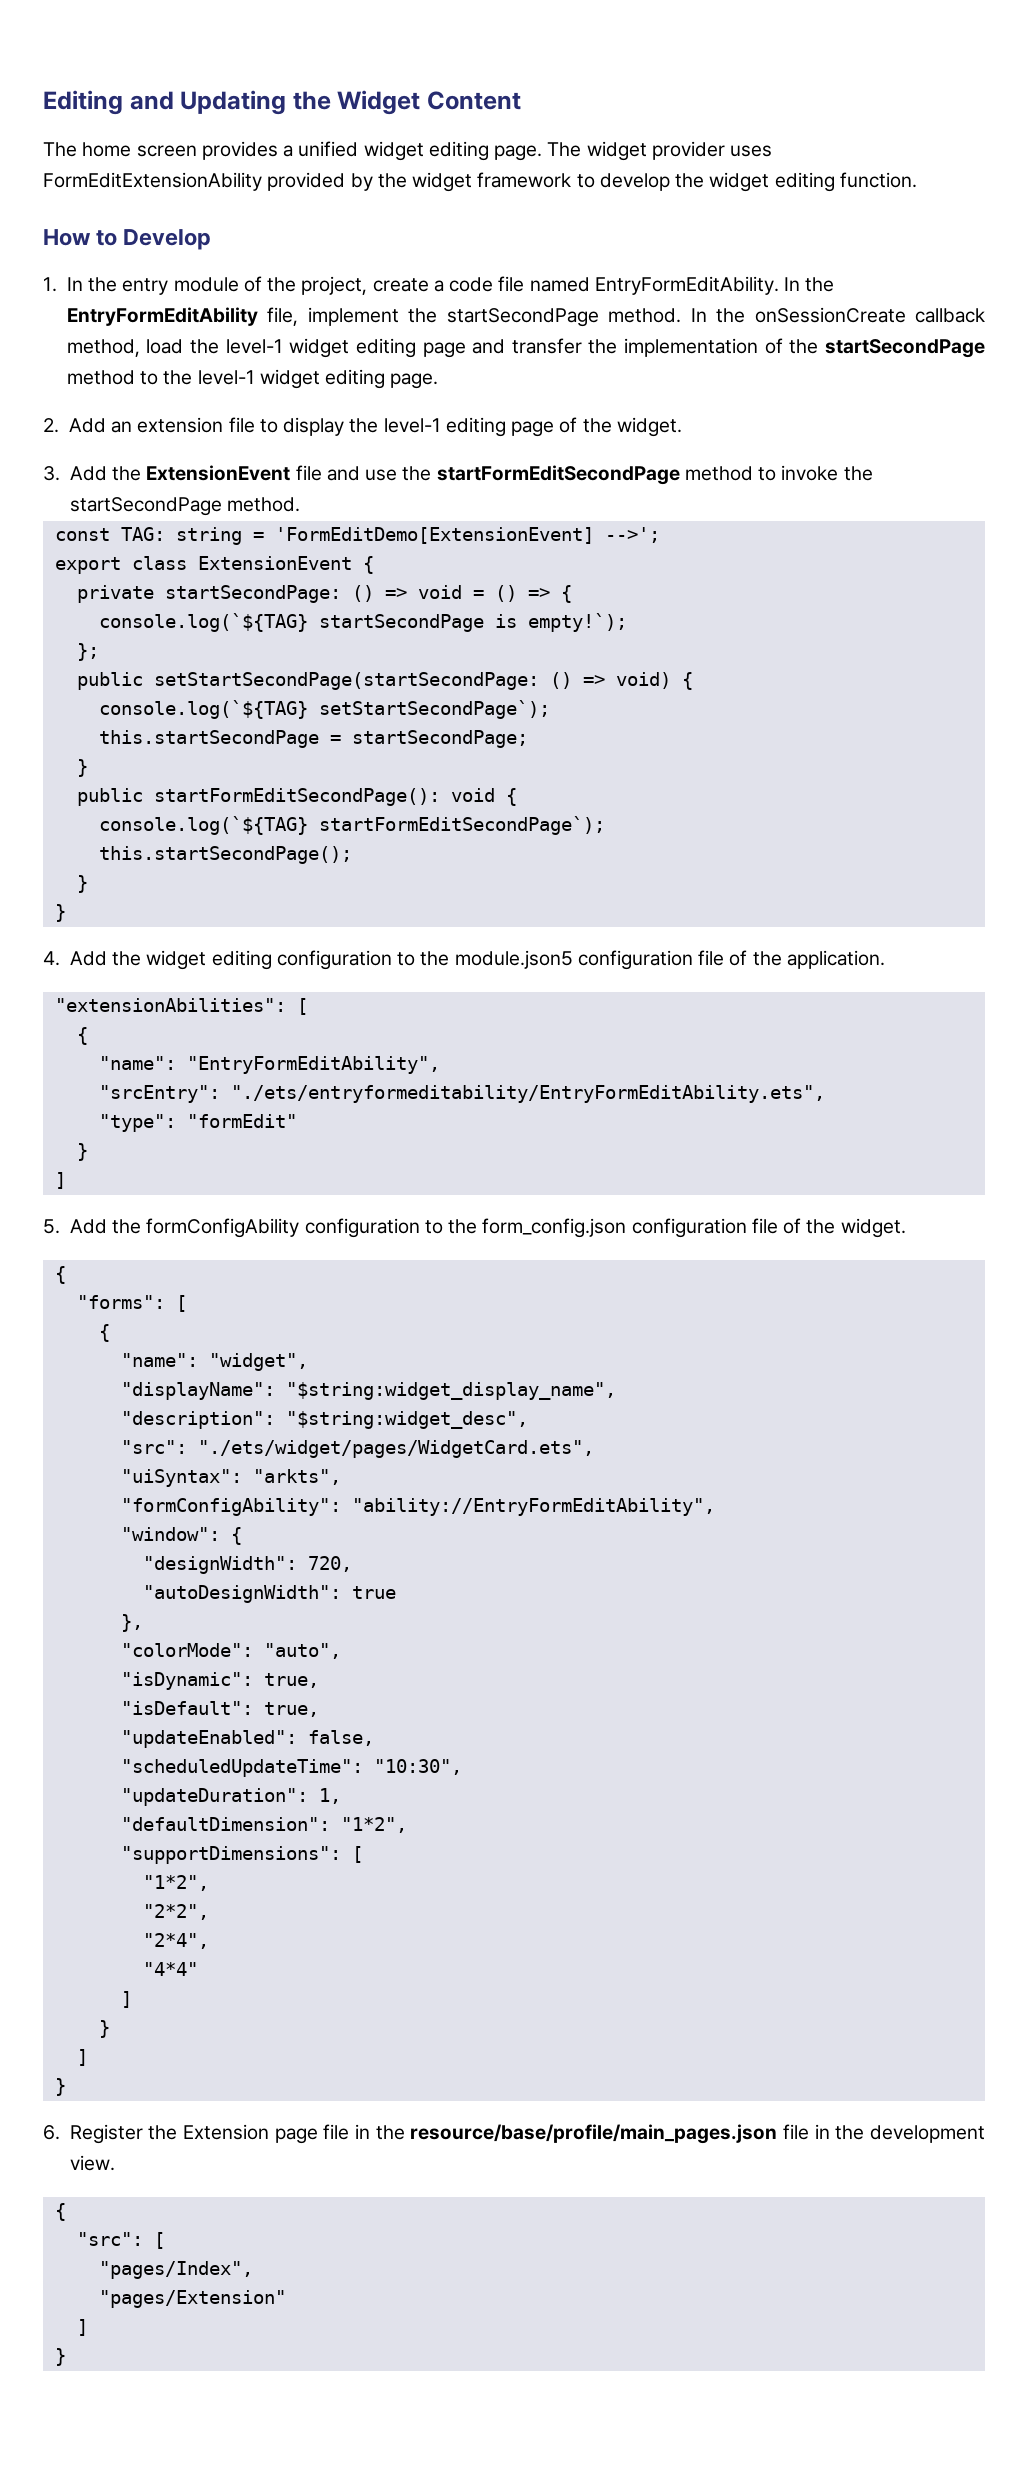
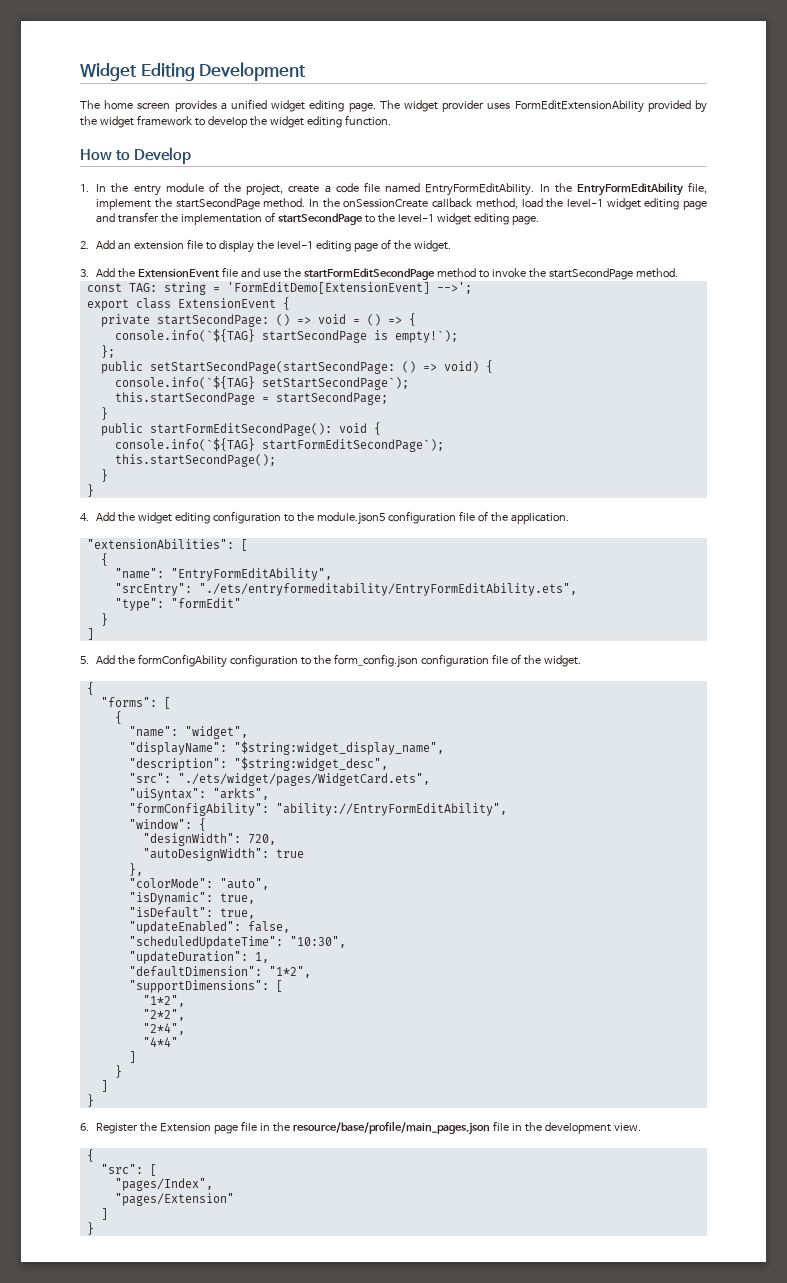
- Editing and Updating the Widget Content
+ Widget Editing Development
- In the onSessionCreate callback method, load the level-1 widget editing page and transfer the implementation of the startSecondPage method to the level-1 widget editing page.
+ In the onSessionCreate callback method, load the level-1 widget editing page and transfer the implementation of startSecondPage to the level-1 widget editing page.
- console.log(`${TAG} startSecondPage is empty!`);
+ console.info(`${TAG} startSecondPage is empty!`);
- console.log(`${TAG} setStartSecondPage`);
+ console.info(`${TAG} setStartSecondPage`);
- console.log(`${TAG} startFormEditSecondPage`);
+ console.info(`${TAG} startFormEditSecondPage`);

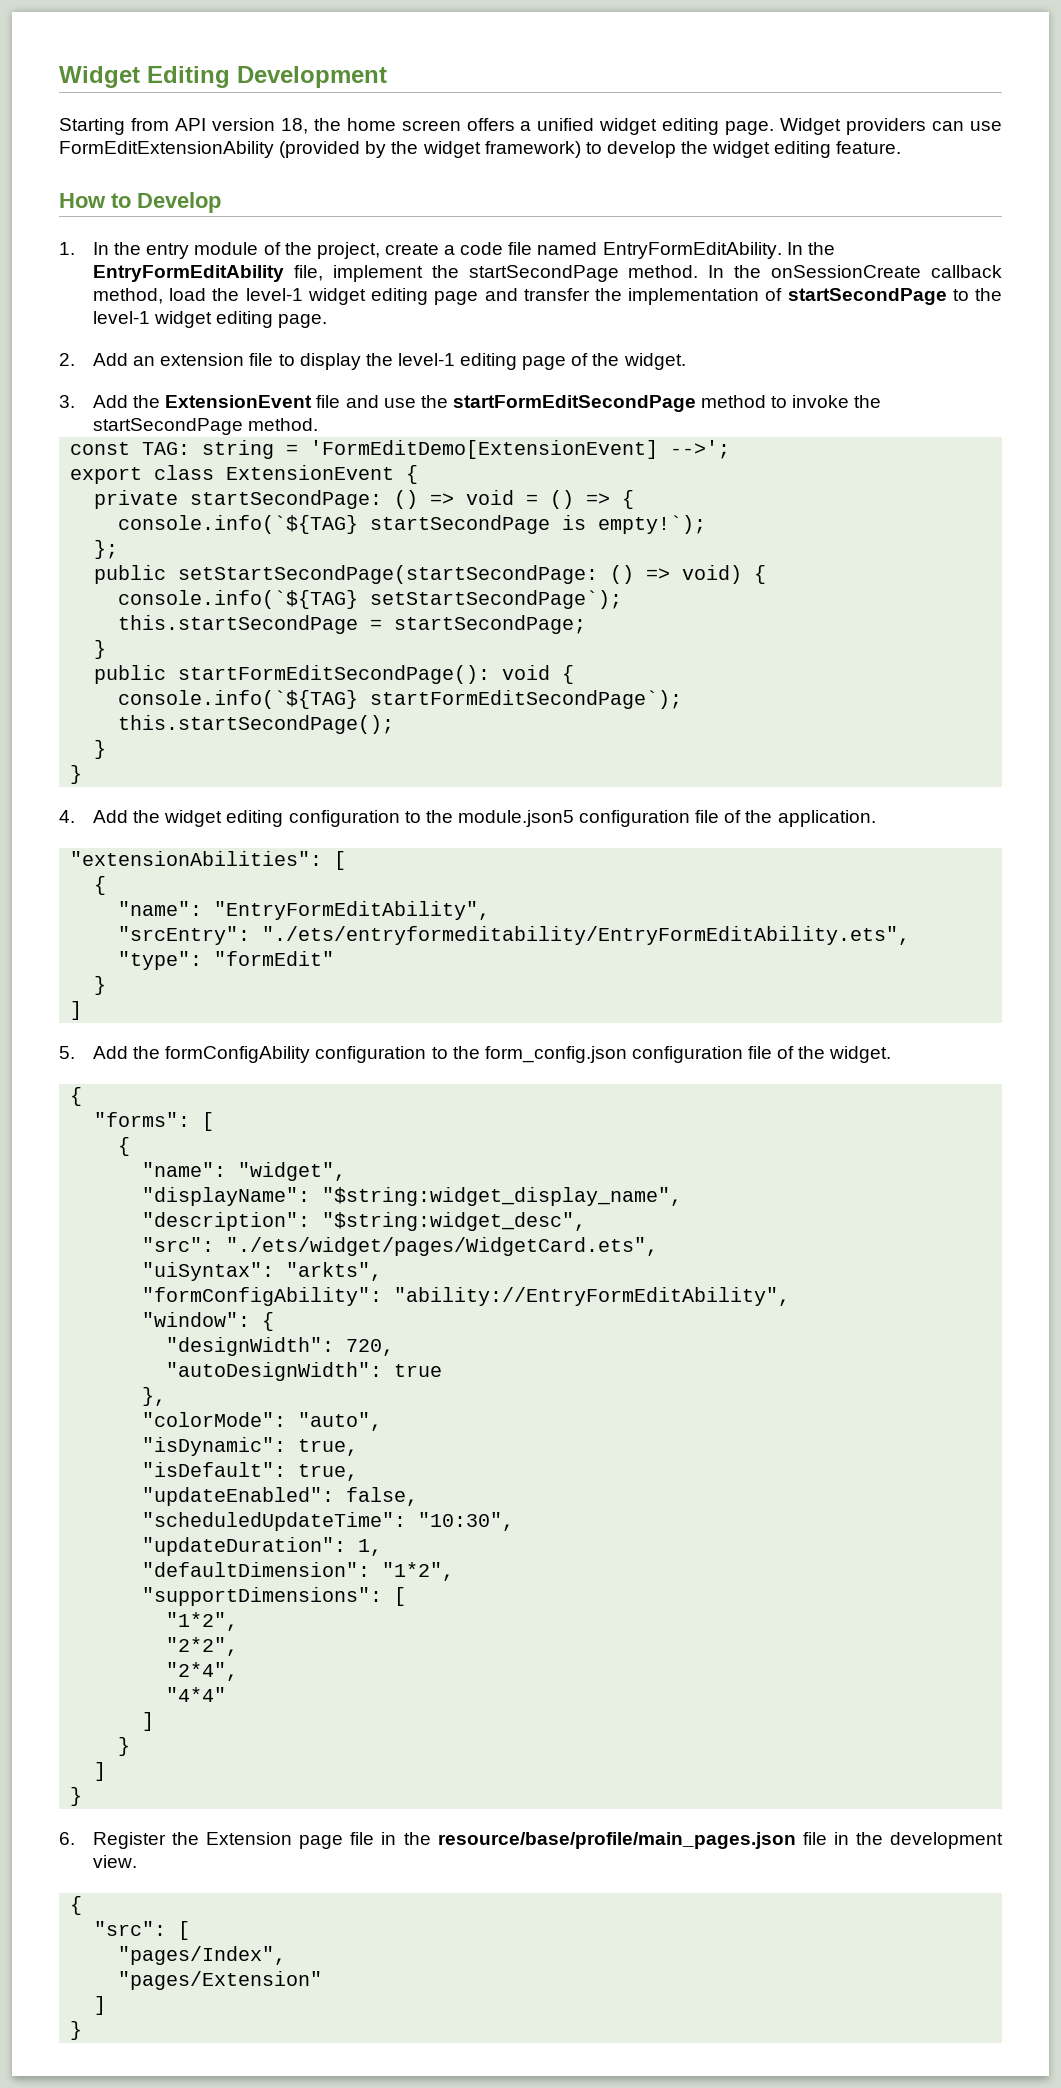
- The home screen provides a unified widget editing page.
+ Starting from API version 18, the home screen offers a unified widget editing page.
- The widget provider uses FormEditExtensionAbility provided by the widget framework to develop the widget editing function.
+ Widget providers can use FormEditExtensionAbility (provided by the widget framework) to develop the widget editing feature.

